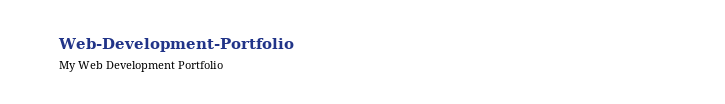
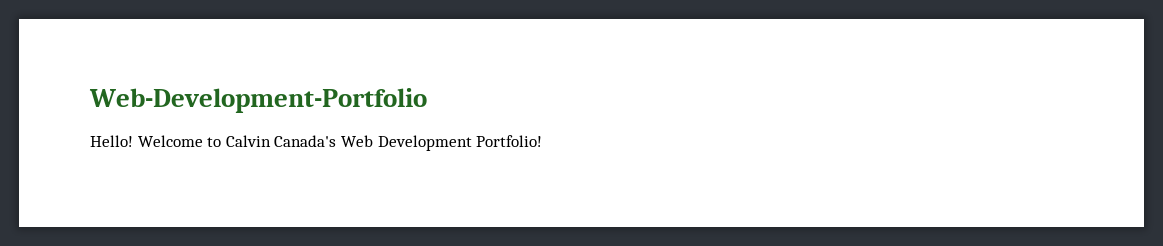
- My Web Development Portfolio
+ Hello! Welcome to Calvin Canada's Web Development Portfolio!

